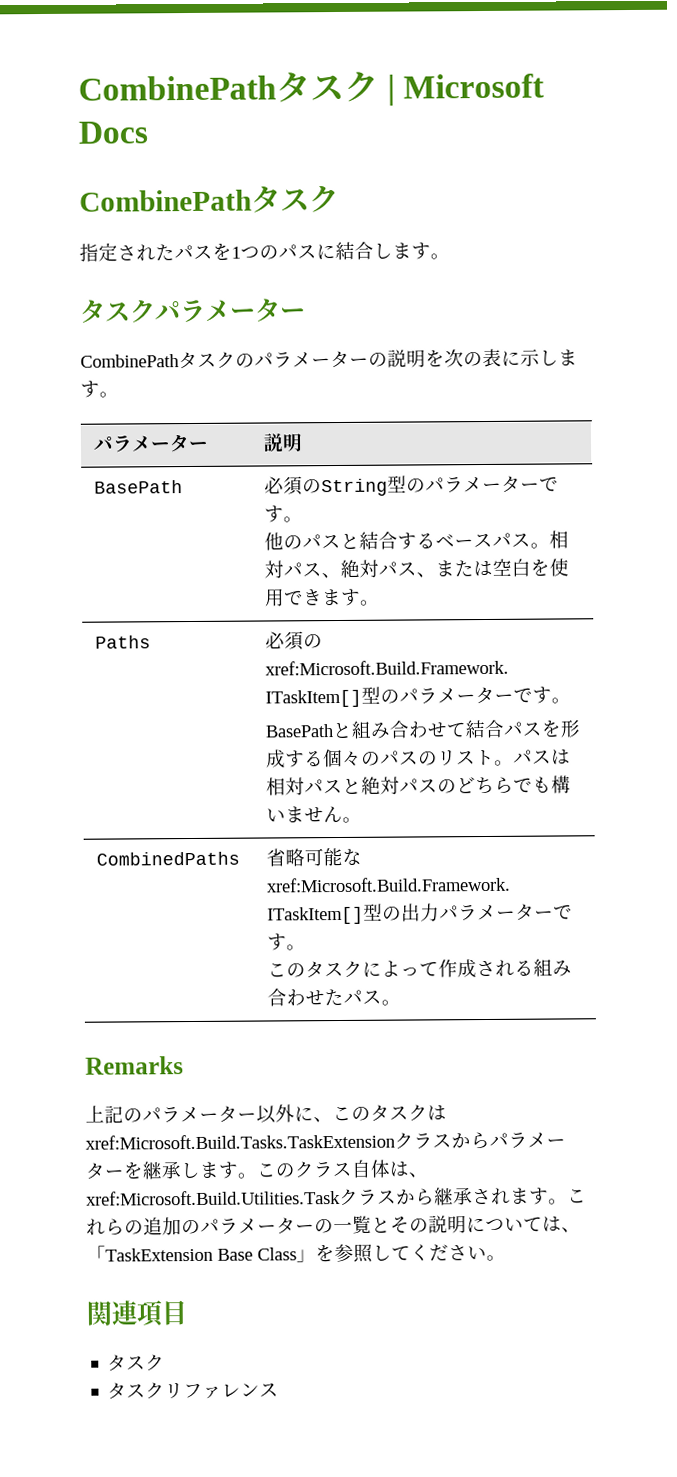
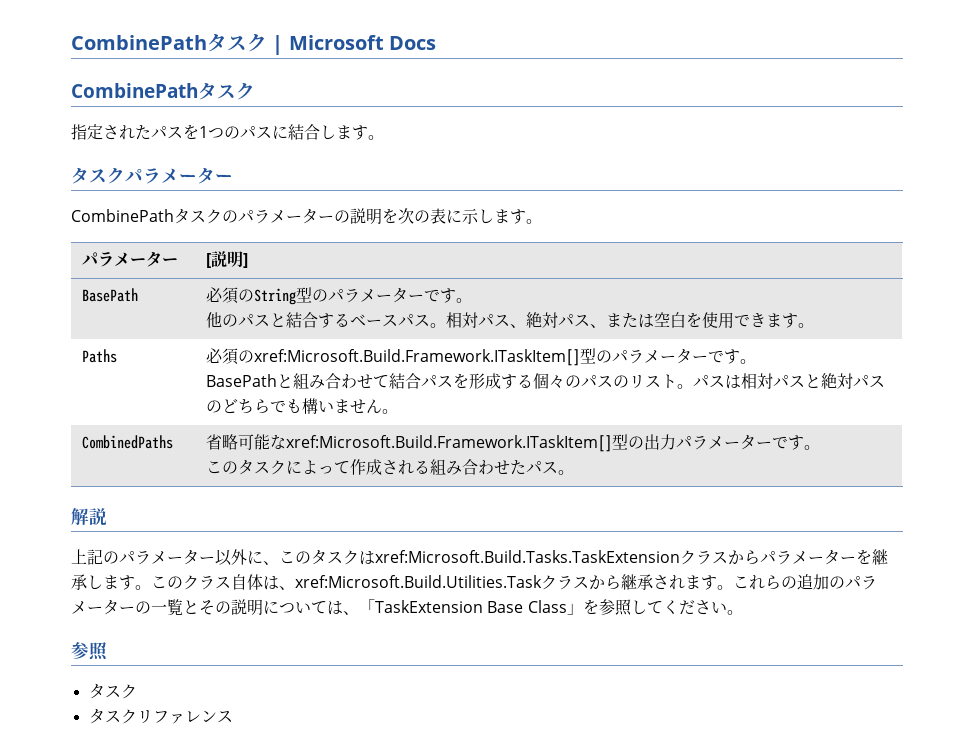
- パラメーター | 説明
+ パラメーター | [説明]
- Remarks
+ 解説
  これらの追加のパラメーターの一覧とその説明については、「TaskExtension Base Class」を参照してください。
- 関連項目
+ 参照

